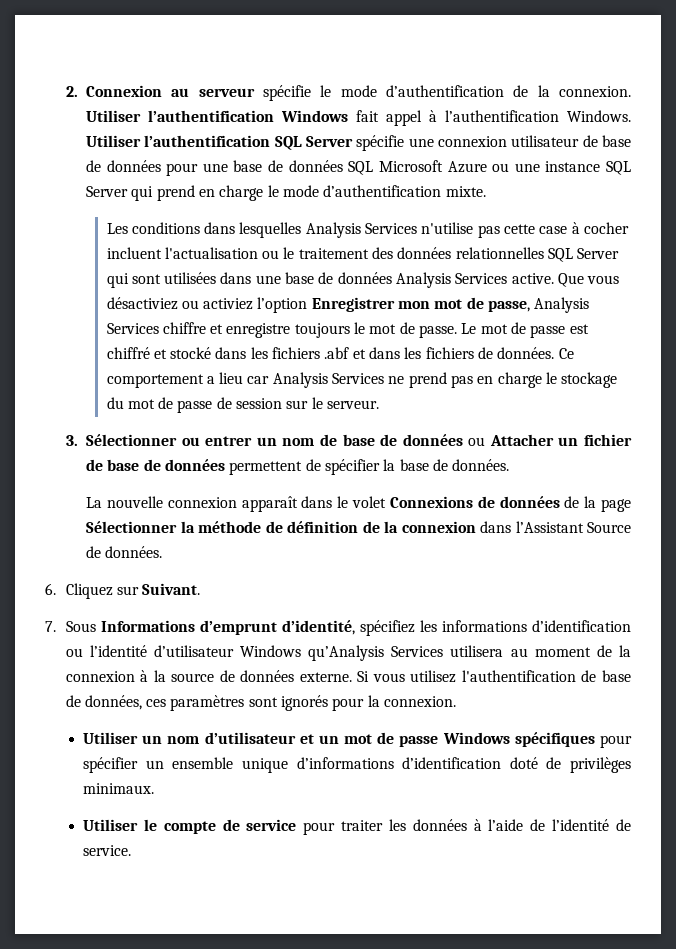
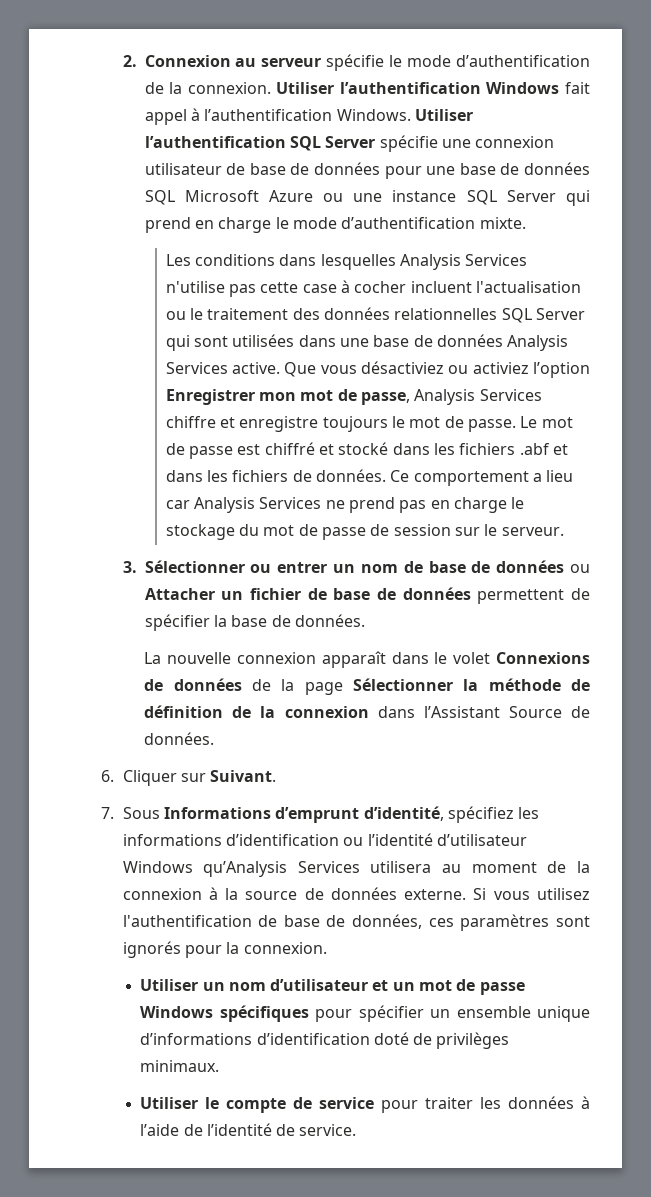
- 6. Cliquez sur Suivant.
+ 6. Cliquer sur Suivant.

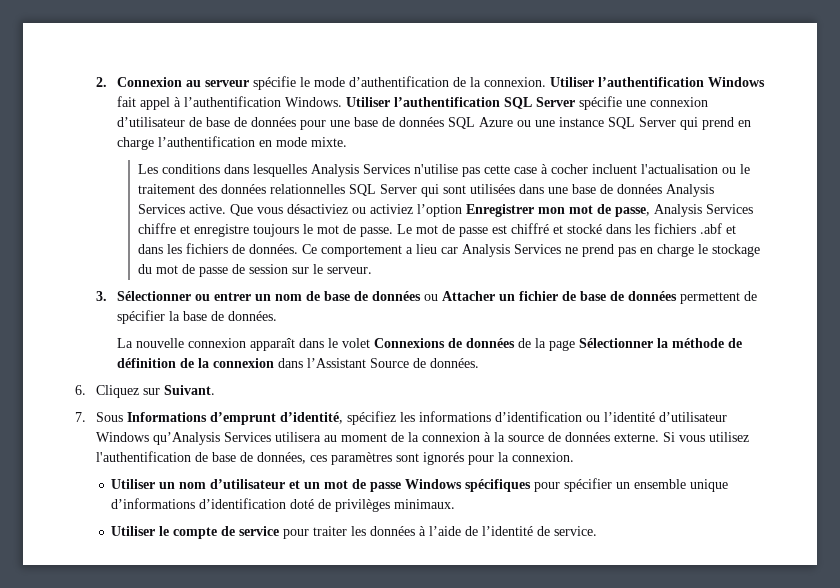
- Utiliser l’authentification SQL Server spécifie une connexion utilisateur de base de données pour une base de données SQL Microsoft Azure ou une instance SQL Server qui prend en charge le mode d’authentification mixte.
+ Utiliser l’authentification SQL Server spécifie une connexion d’utilisateur de base de données pour une base de données SQL Azure ou une instance SQL Server qui prend en charge l’authentification en mode mixte.
- 6. Cliquer sur Suivant.
+ 6. Cliquez sur Suivant.

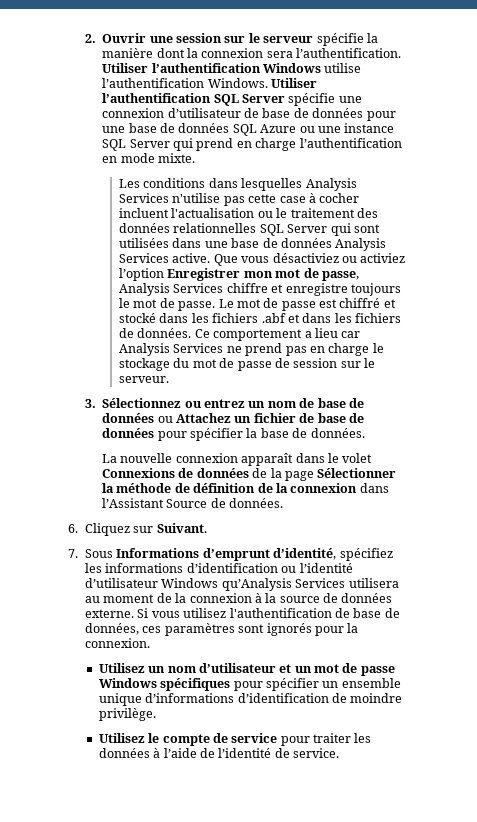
- 2. Connexion au serveur spécifie le mode d’authentification de la connexion. Utiliser l’authentification Windows fait appel à l’authentification Windows.
+ 2. Ouvrir une session sur le serveur spécifie la manière dont la connexion sera l’authentification. Utiliser l’authentification Windows utilise l’authentification Windows.
- 3. Sélectionner ou entrer un nom de base de données ou Attacher un fichier de base de données permettent de spécifier la base de données.
+ 3. Sélectionnez ou entrez un nom de base de données ou Attachez un fichier de base de données pour spécifier la base de données.
- Utiliser un nom d’utilisateur et un mot de passe Windows spécifiques pour spécifier un ensemble unique d’informations d’identification doté de privilèges minimaux.
- Utiliser le compte de service pour traiter les données à l’aide de l’identité de service.
+ Utilisez un nom d’utilisateur et un mot de passe Windows spécifiques pour spécifier un ensemble unique d’informations d’identification de moindre privilège.
+ Utilisez le compte de service pour traiter les données à l’aide de l’identité de service.

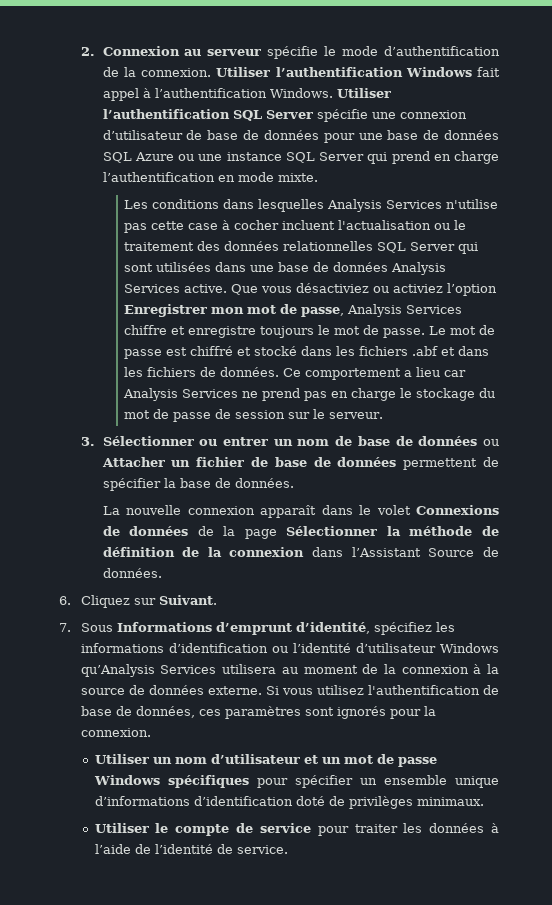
- 2. Ouvrir une session sur le serveur spécifie la manière dont la connexion sera l’authentification. Utiliser l’authentification Windows utilise l’authentification Windows.
+ 2. Connexion au serveur spécifie le mode d’authentification de la connexion. Utiliser l’authentification Windows fait appel à l’authentification Windows.
- 3. Sélectionnez ou entrez un nom de base de données ou Attachez un fichier de base de données pour spécifier la base de données.
+ 3. Sélectionner ou entrer un nom de base de données ou Attacher un fichier de base de données permettent de spécifier la base de données.
- Utilisez un nom d’utilisateur et un mot de passe Windows spécifiques pour spécifier un ensemble unique d’informations d’identification de moindre privilège.
- Utilisez le compte de service pour traiter les données à l’aide de l’identité de service.
+ Utiliser un nom d’utilisateur et un mot de passe Windows spécifiques pour spécifier un ensemble unique d’informations d’identification doté de privilèges minimaux.
+ Utiliser le compte de service pour traiter les données à l’aide de l’identité de service.

